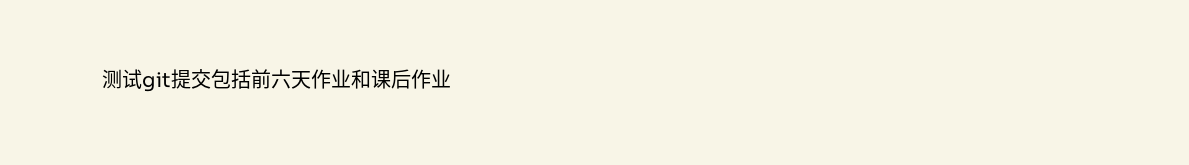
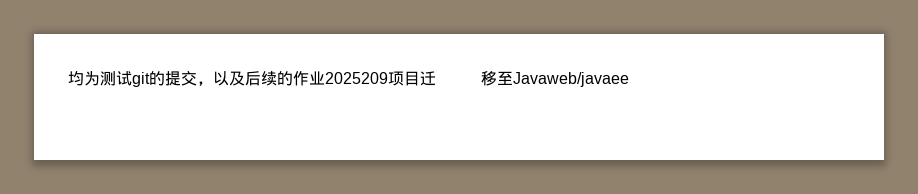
- 测试git提交包括前六天作业和课后作业
+ 均为测试git的提交，以及后续的作业2025209项目迁移至Javaweb/javaee

